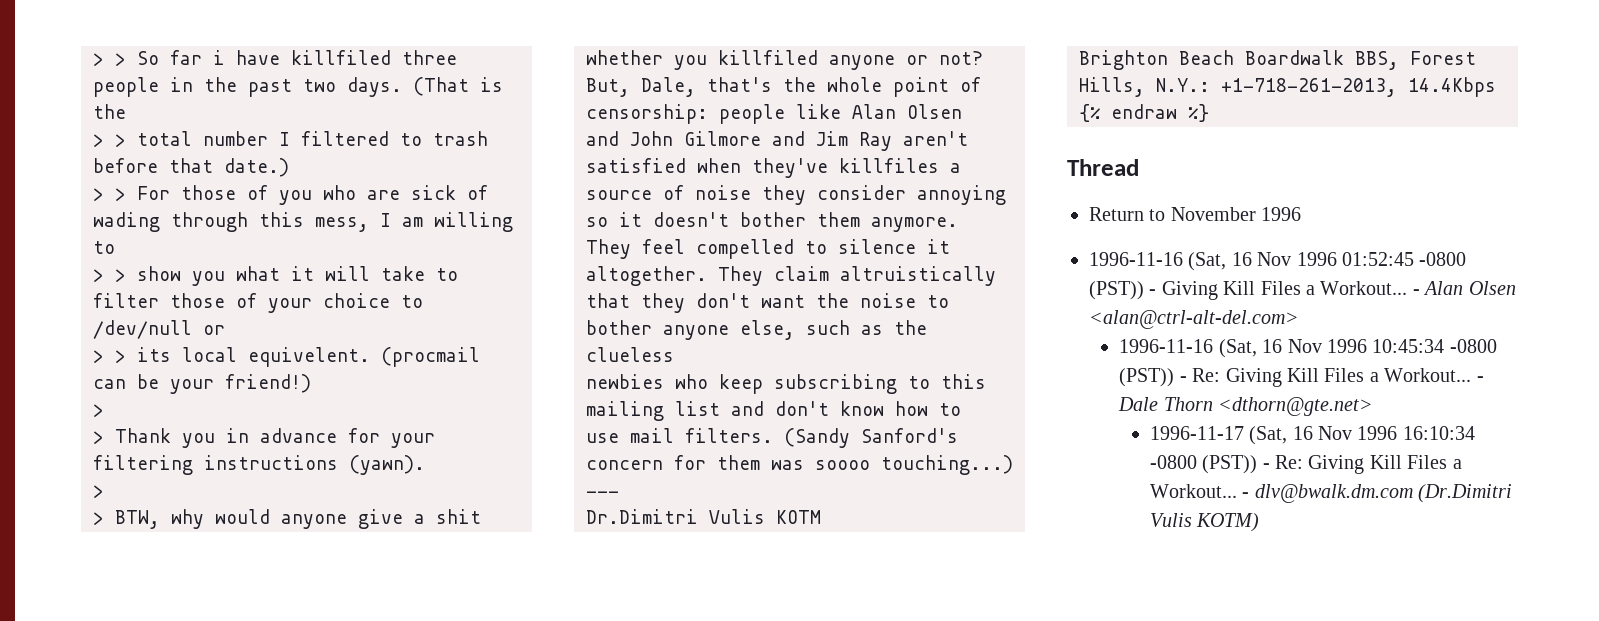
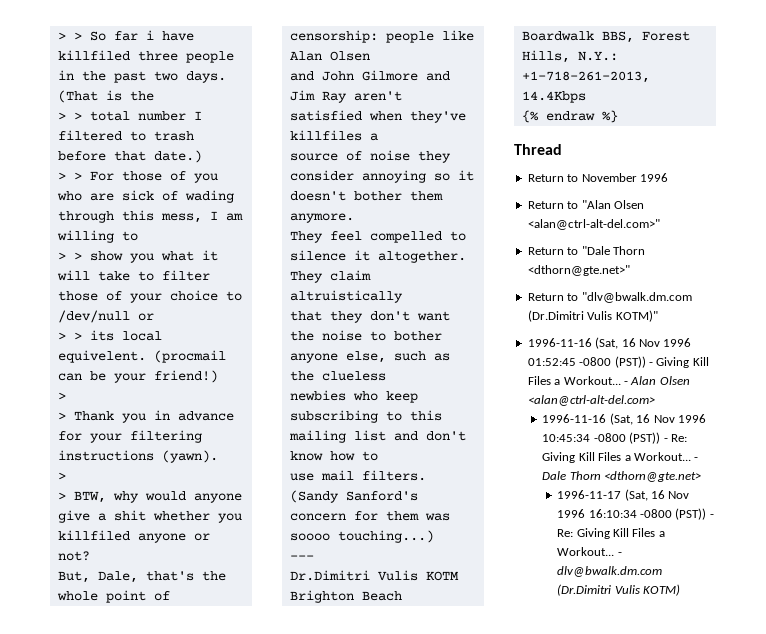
+ Return to "Alan Olsen <alan@ctrl-alt-del.com>"
+ Return to "Dale Thorn <dthorn@gte.net>"
+ Return to "dlv@bwalk.dm.com (Dr.Dimitri Vulis KOTM)"

